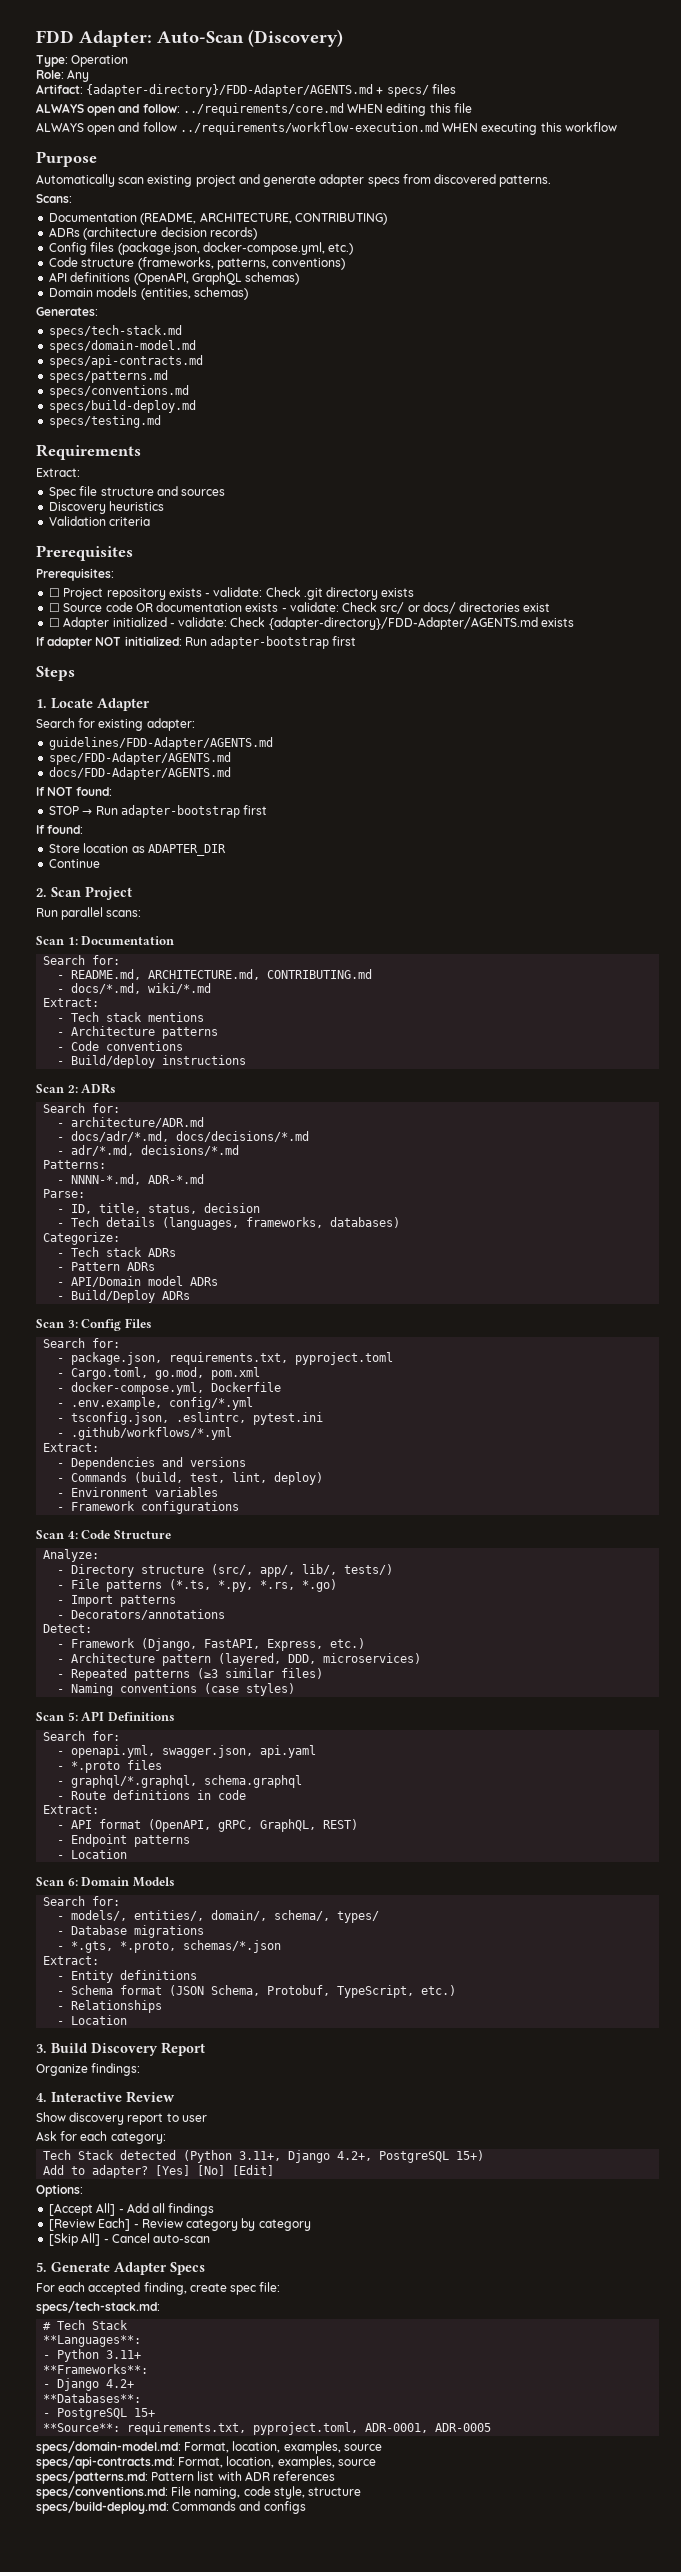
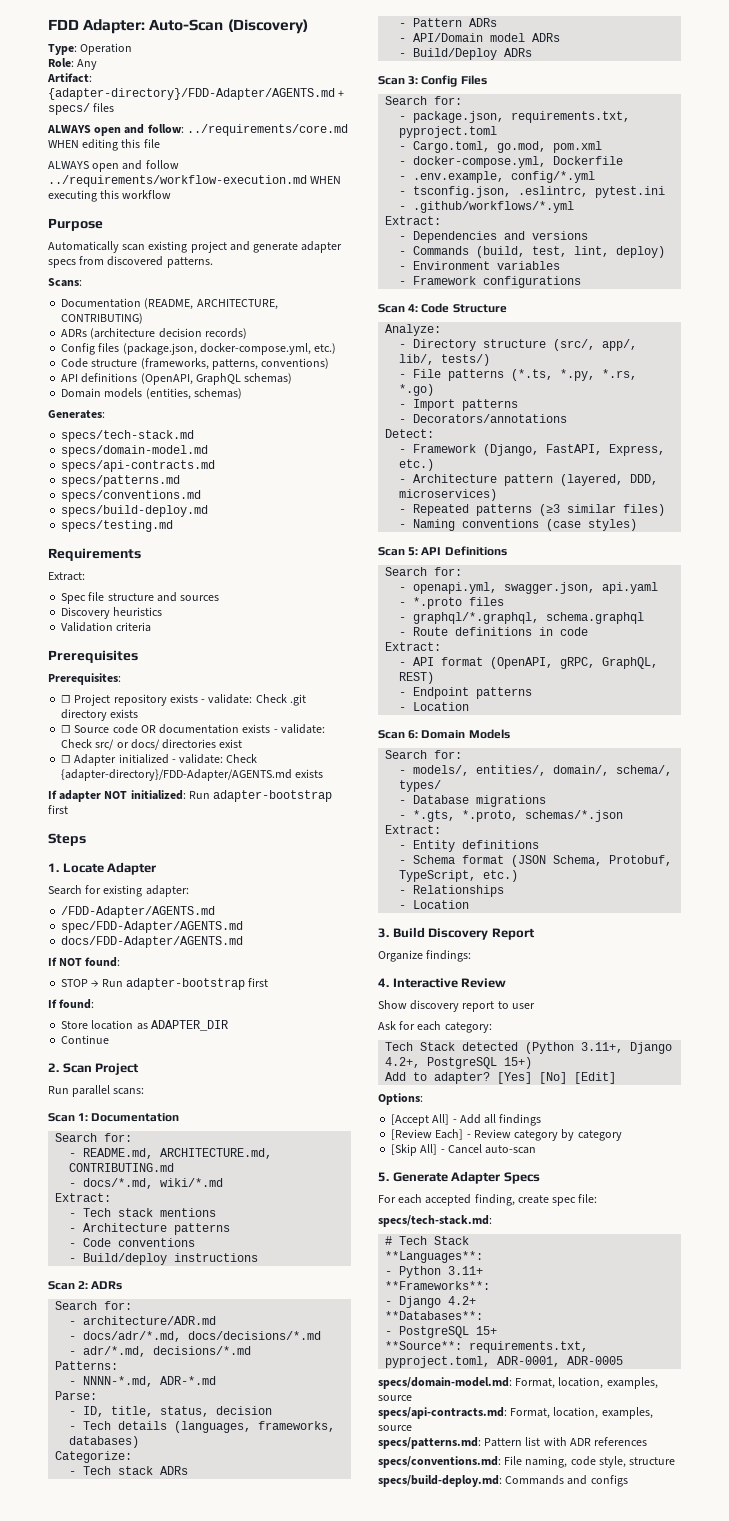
- guidelines/FDD-Adapter/AGENTS.md
+ /FDD-Adapter/AGENTS.md

